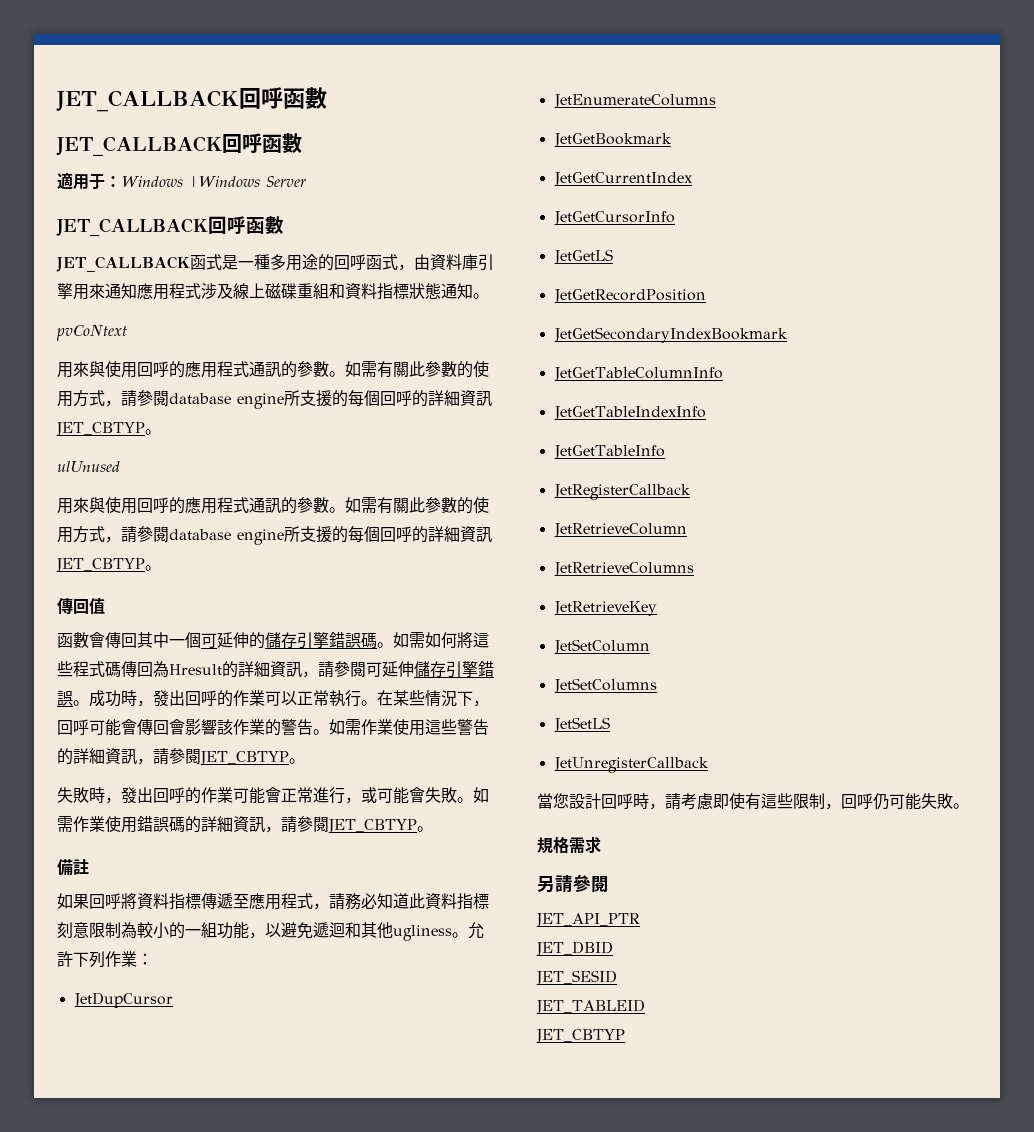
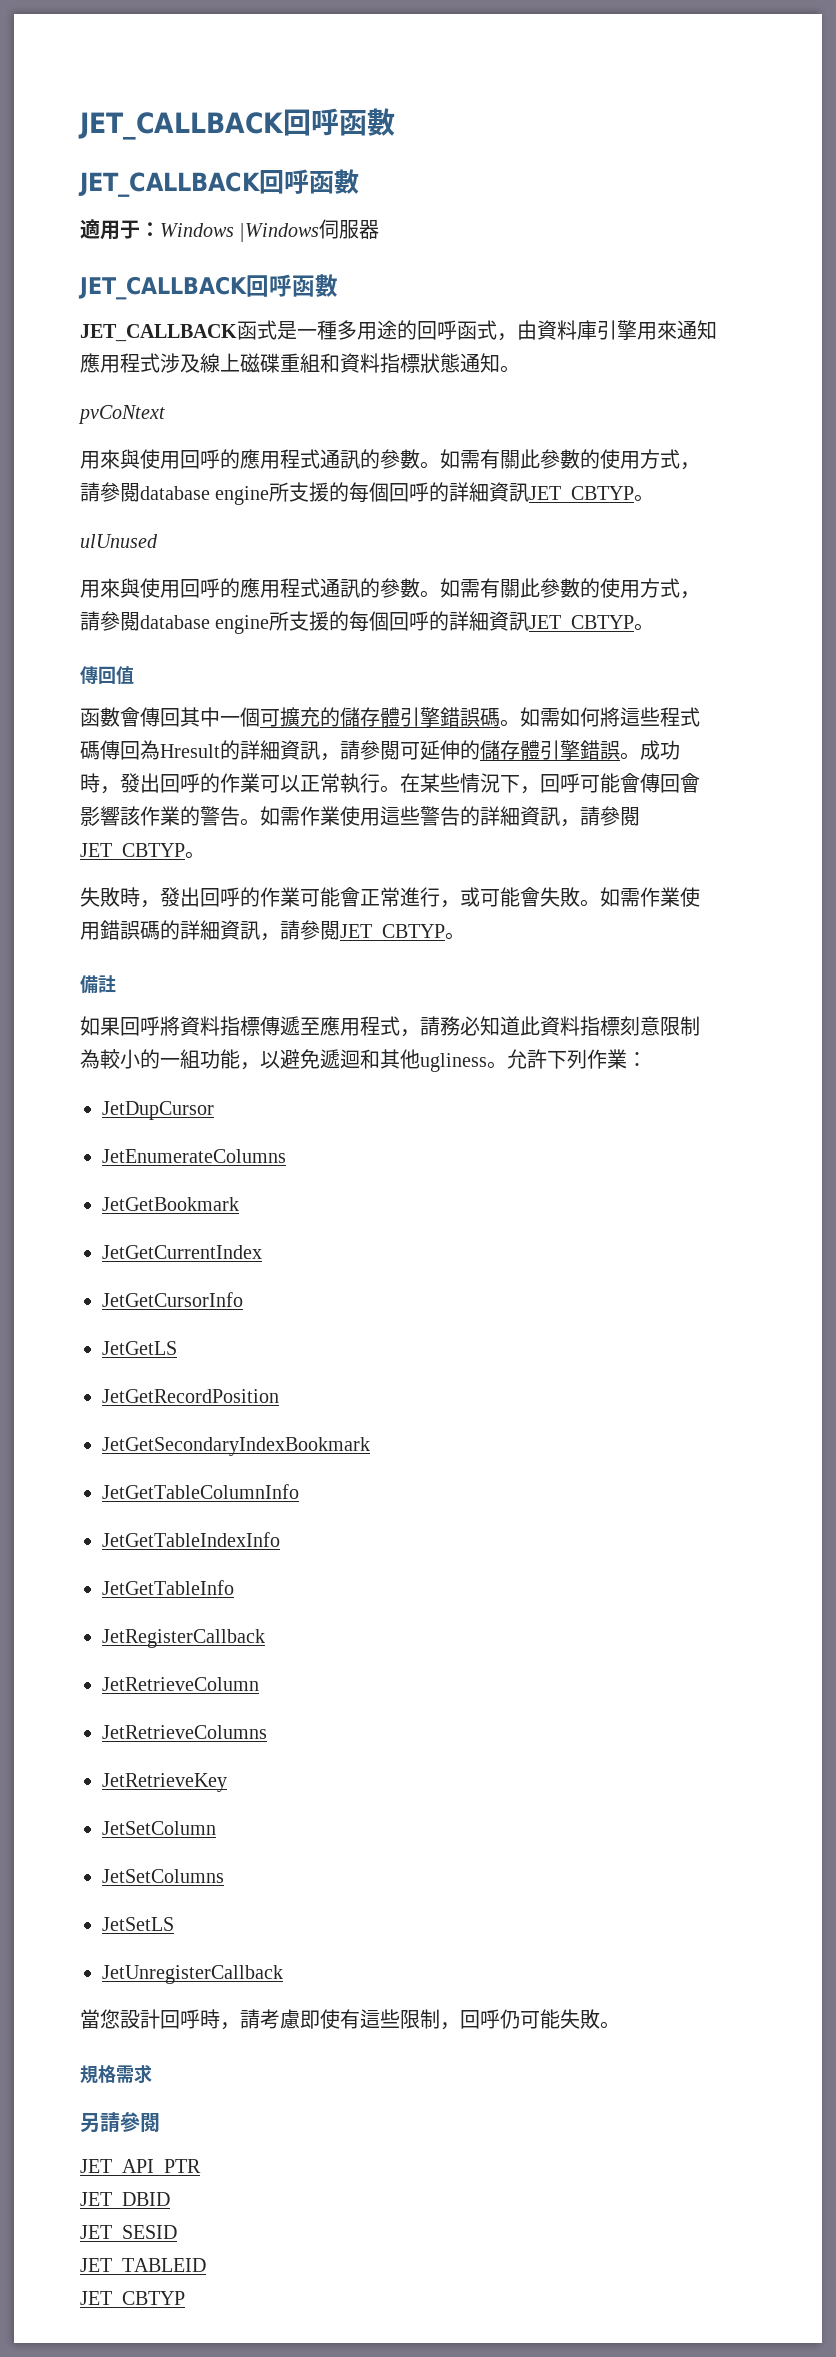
- 適用于：Windows |Windows Server
+ 適用于：Windows |Windows伺服器
- 函數會傳回其中一個可延伸的儲存引擎錯誤碼。
+ 函數會傳回其中一個可擴充的儲存體引擎錯誤碼。
- 如需如何將這些程式碼傳回為Hresult的詳細資訊，請參閱可延伸儲存引擎錯誤。
+ 如需如何將這些程式碼傳回為Hresult的詳細資訊，請參閱可延伸的儲存體引擎錯誤。

